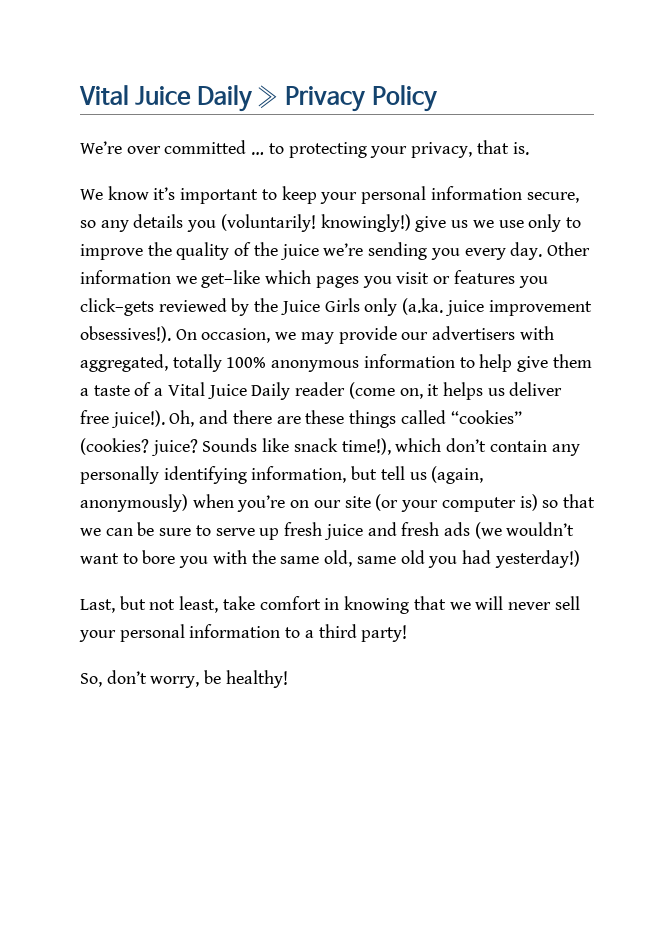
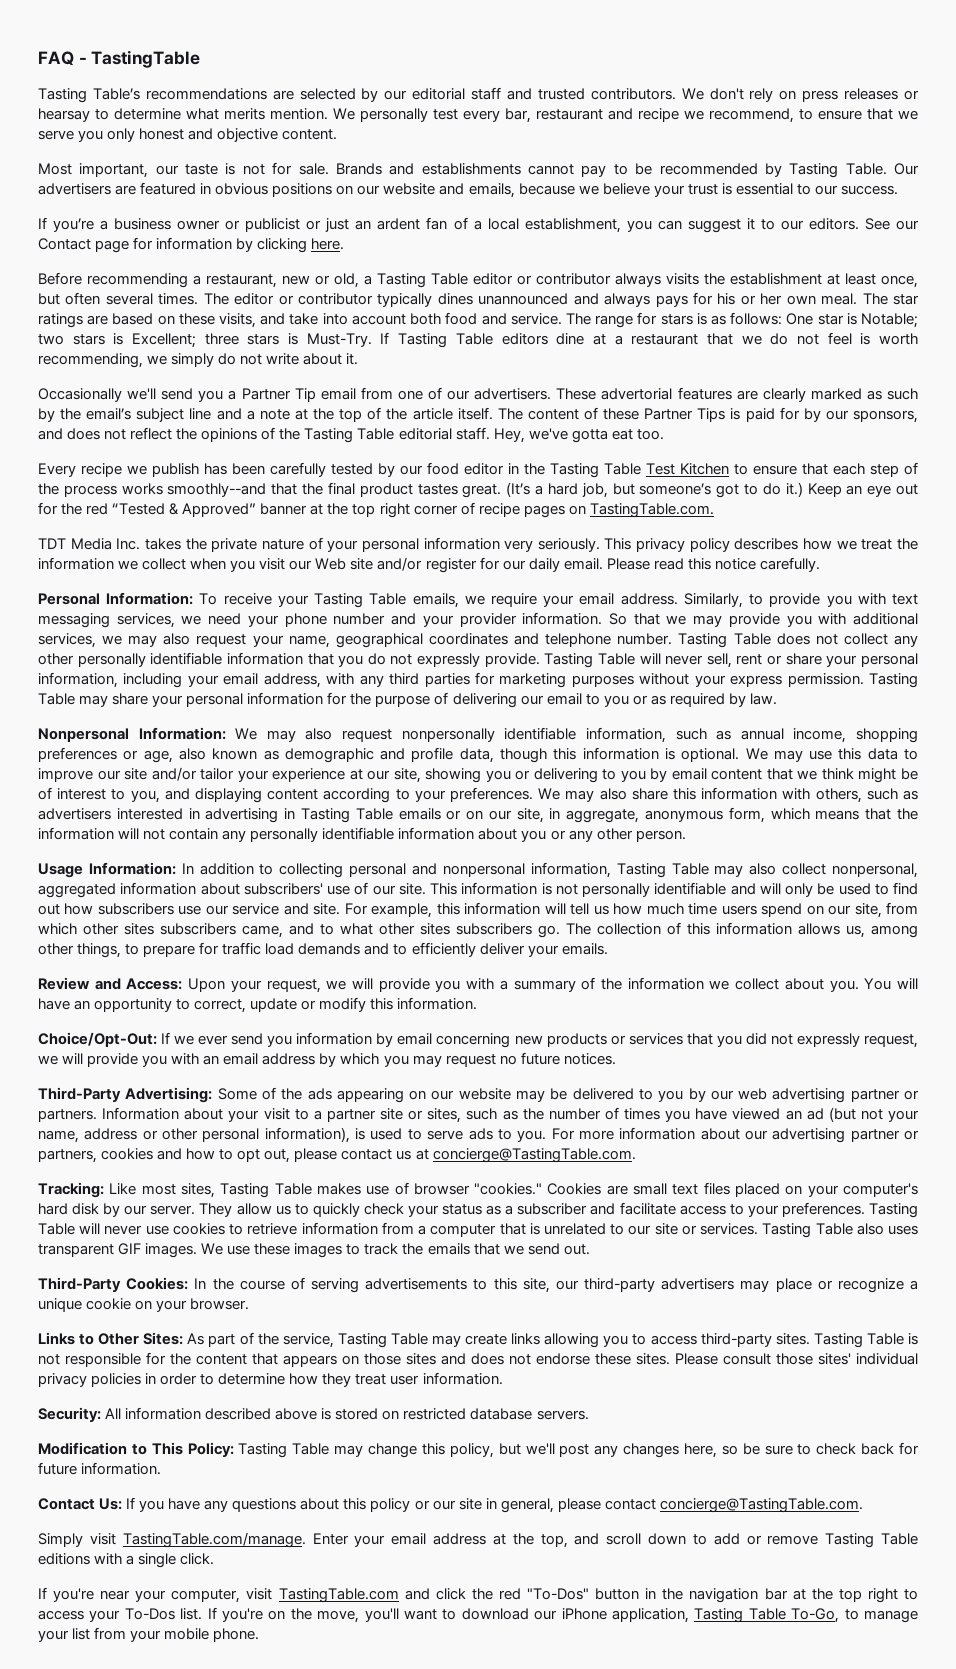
- Vital Juice Daily » Privacy Policy
- We’re over committed … to protecting your privacy, that is.
- We know it’s important to keep your personal information secure, so any details you (voluntarily! knowingly!) give us we use only to improve the quality of the juice we’re sending you every day. Other information we get–like which pages you visit or features you click–gets reviewed by the Juice Girls only (a.ka. juice improvement obsessives!). On occasion, we may provide our advertisers with aggregated, totally 100% anonymous information to help give them a taste of a Vital Juice Daily reader (come on, it helps us deliver free juice!). Oh, and there are these things called “cookies” (cookies? juice? Sounds like snack time!), which don’t contain any personally identifying information, but tell us (again, anonymously) when you’re on our site (or your computer is) so that we can be sure to serve up fresh juice and fresh ads (we wouldn’t want to bore you with the same old, same old you had yesterday!)
- Last, but not least, take comfort in knowing that we will never sell your personal information to a third party!
- So, don’t worry, be healthy!
+ FAQ - TastingTable
+ Tasting Table’s recommendations are selected by our editorial staff and trusted contributors. We don't rely on press releases or hearsay to determine what merits mention. We personally test every bar, restaurant and recipe we recommend, to ensure that we serve you only honest and objective content.
+ Most important, our taste is not for sale. Brands and establishments cannot pay to be recommended by Tasting Table. Our advertisers are featured in obvious positions on our website and emails, because we believe your trust is essential to our success.
+ If you’re a business owner or publicist or just an ardent fan of a local establishment, you can suggest it to our editors. See our Contact page for information by clicking here.
+ Before recommending a restaurant, new or old, a Tasting Table editor or contributor always visits the establishment at least once, but often several times. The editor or contributor typically dines unannounced and always pays for his or her own meal. The star ratings are based on these visits, and take into account both food and service. The range for stars is as follows: One star is Notable; two stars is Excellent; three stars is Must-Try. If Tasting Table editors dine at a restaurant that we do not feel is worth recommending, we simply do not write about it.
+ Occasionally we'll send you a Partner Tip email from one of our advertisers. These advertorial features are clearly marked as such by the email’s subject line and a note at the top of the article itself. The content of these Partner Tips is paid for by our sponsors, and does not reflect the opinions of the Tasting Table editorial staff. Hey, we've gotta eat too.
+ Every recipe we publish has been carefully tested by our food editor in the Tasting Table Test Kitchen to ensure that each step of the process works smoothly--and that the final product tastes great. (It’s a hard job, but someone’s got to do it.) Keep an eye out for the red “Tested & Approved” banner at the top right corner of recipe pages on TastingTable.com.
+ TDT Media Inc. takes the private nature of your personal information very seriously. This privacy policy describes how we treat the information we collect when you visit our Web site and/or register for our daily email. Please read this notice carefully.
+ Personal Information: To receive your Tasting Table emails, we require your email address. Similarly, to provide you with text messaging services, we need your phone number and your provider information. So that we may provide you with additional services, we may also request your name, geographical coordinates and telephone number. Tasting Table does not collect any other personally identifiable information that you do not expressly provide. Tasting Table will never sell, rent or share your personal information, including your email address, with any third parties for marketing purposes without your express permission. Tasting Table may share your personal information for the purpose of delivering our email to you or as required by law.
+ Nonpersonal Information: We may also request nonpersonally identifiable information, such as annual income, shopping preferences or age, also known as demographic and profile data, though this information is optional. We may use this data to improve our site and/or tailor your experience at our site, showing you or delivering to you by email content that we think might be of interest to you, and displaying content according to your preferences. We may also share this information with others, such as advertisers interested in advertising in Tasting Table emails or on our site, in aggregate, anonymous form, which means that the information will not contain any personally identifiable information about you or any other person.
+ Usage Information: In addition to collecting personal and nonpersonal information, Tasting Table may also collect nonpersonal, aggregated information about subscribers' use of our site. This information is not personally identifiable and will only be used to find out how subscribers use our service and site. For example, this information will tell us how much time users spend on our site, from which other sites subscribers came, and to what other sites subscribers go. The collection of this information allows us, among other things, to prepare for traffic load demands and to efficiently deliver your emails.
+ Review and Access: Upon your request, we will provide you with a summary of the information we collect about you. You will have an opportunity to correct, update or modify this information.
+ Choice/Opt-Out: If we ever send you information by email concerning new products or services that you did not expressly request, we will provide you with an email address by which you may request no future notices.
+ Third-Party Advertising: Some of the ads appearing on our website may be delivered to you by our web advertising partner or partners. Information about your visit to a partner site or sites, such as the number of times you have viewed an ad (but not your name, address or other personal information), is used to serve ads to you. For more information about our advertising partner or partners, cookies and how to opt out, please contact us at concierge@TastingTable.com.
+ Tracking: Like most sites, Tasting Table makes use of browser "cookies." Cookies are small text files placed on your computer's hard disk by our server. They allow us to quickly check your status as a subscriber and facilitate access to your preferences. Tasting Table will never use cookies to retrieve information from a computer that is unrelated to our site or services. Tasting Table also uses transparent GIF images. We use these images to track the emails that we send out.
+ Third-Party Cookies: In the course of serving advertisements to this site, our third-party advertisers may place or recognize a unique cookie on your browser.
+ Links to Other Sites: As part of the service, Tasting Table may create links allowing you to access third-party sites. Tasting Table is not responsible for the content that appears on those sites and does not endorse these sites. Please consult those sites' individual privacy policies in order to determine how they treat user information.
+ Security: All information described above is stored on restricted database servers.
+ Modification to This Policy: Tasting Table may change this policy, but we'll post any changes here, so be sure to check back for future information.
+ Contact Us: If you have any questions about this policy or our site in general, please contact concierge@TastingTable.com.
+ Simply visit TastingTable.com/manage. Enter your email address at the top, and scroll down to add or remove Tasting Table editions with a single click.
+ If you're near your computer, visit TastingTable.com and click the red "To-Dos" button in the navigation bar at the top right to access your To-Dos list. If you're on the move, you'll want to download our iPhone application, Tasting Table To-Go, to manage your list from your mobile phone.

